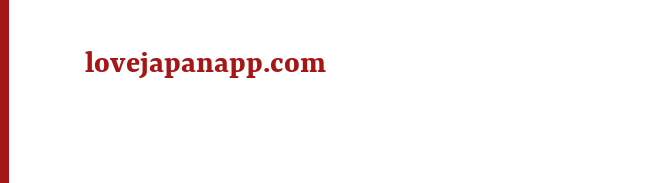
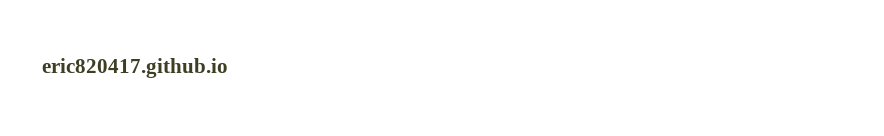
- lovejapanapp.com
+ eric820417.github.io

